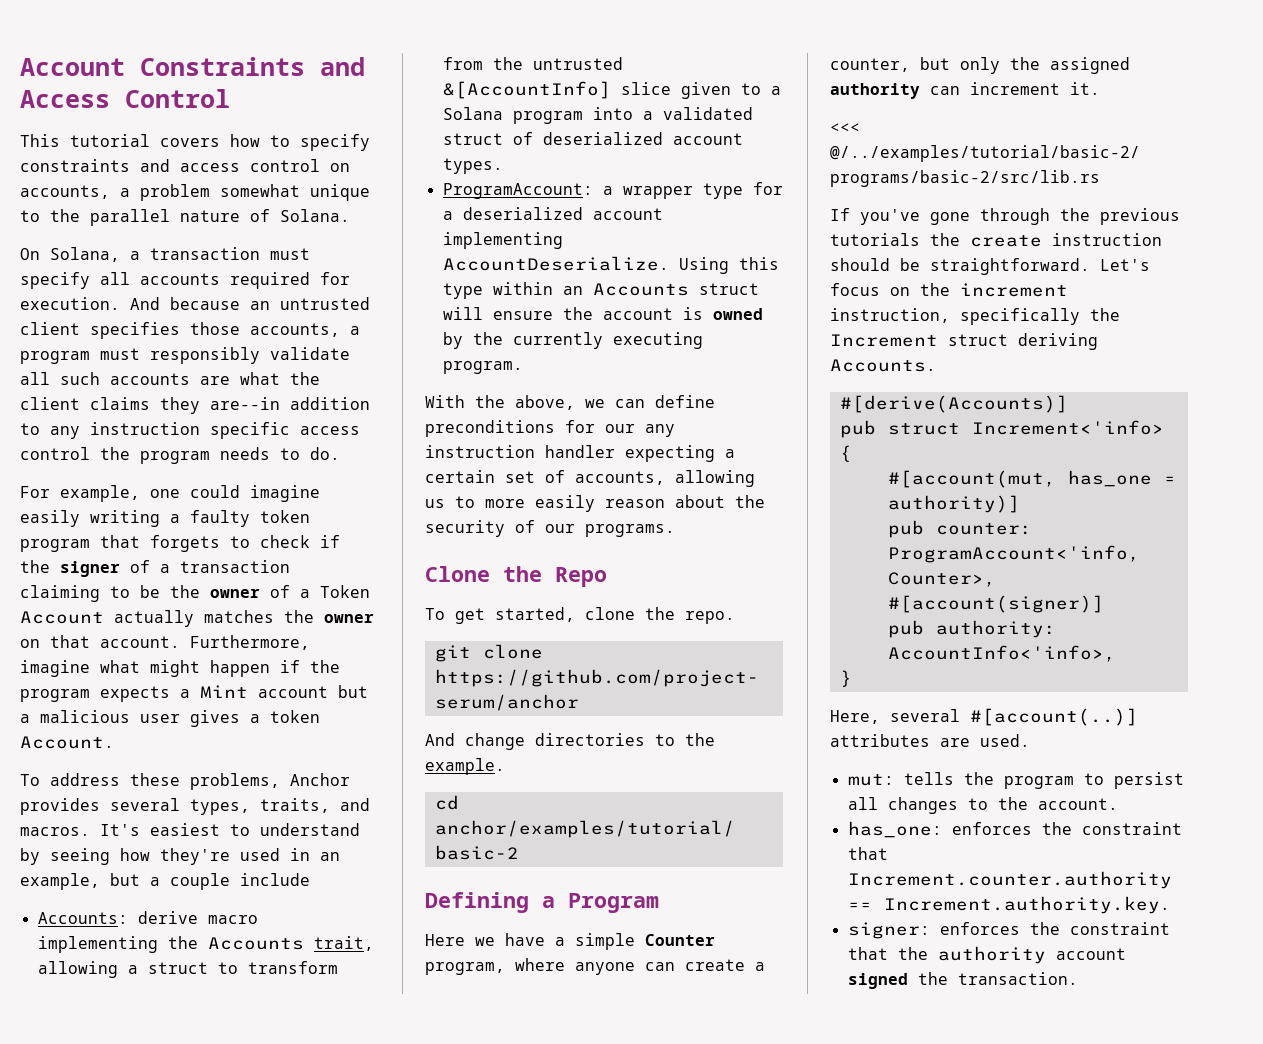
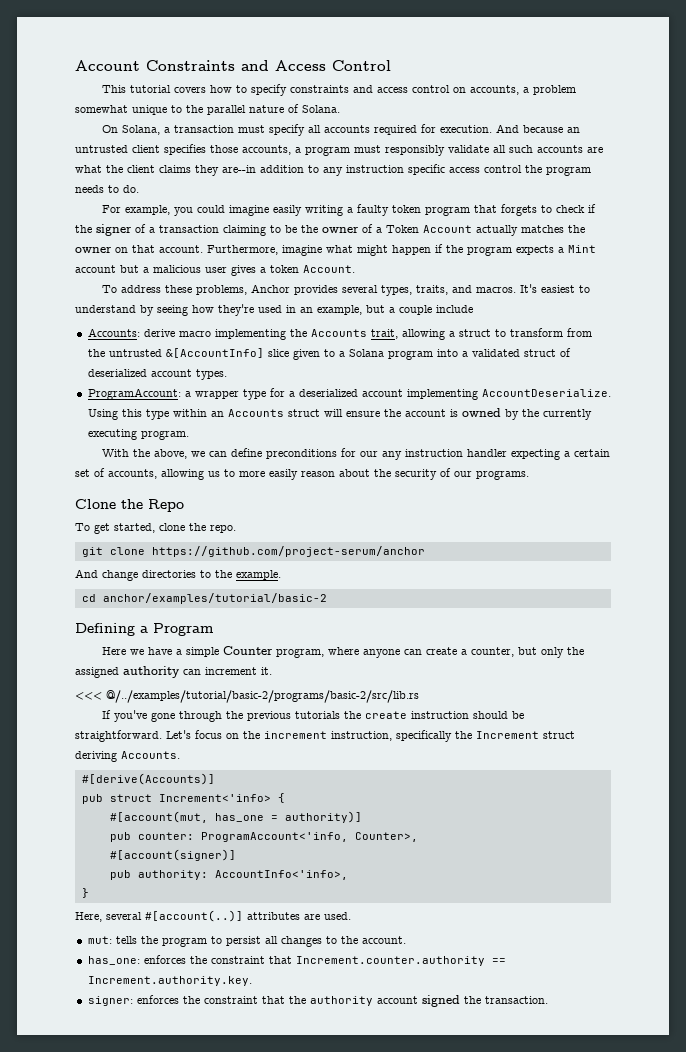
- For example, one could imagine easily writing a faulty token program that forgets to check if the signer of a transaction claiming to be the owner of a Token Account actually matches the owner on that account.
+ For example, you could imagine easily writing a faulty token program that forgets to check if the signer of a transaction claiming to be the owner of a Token Account actually matches the owner on that account.

